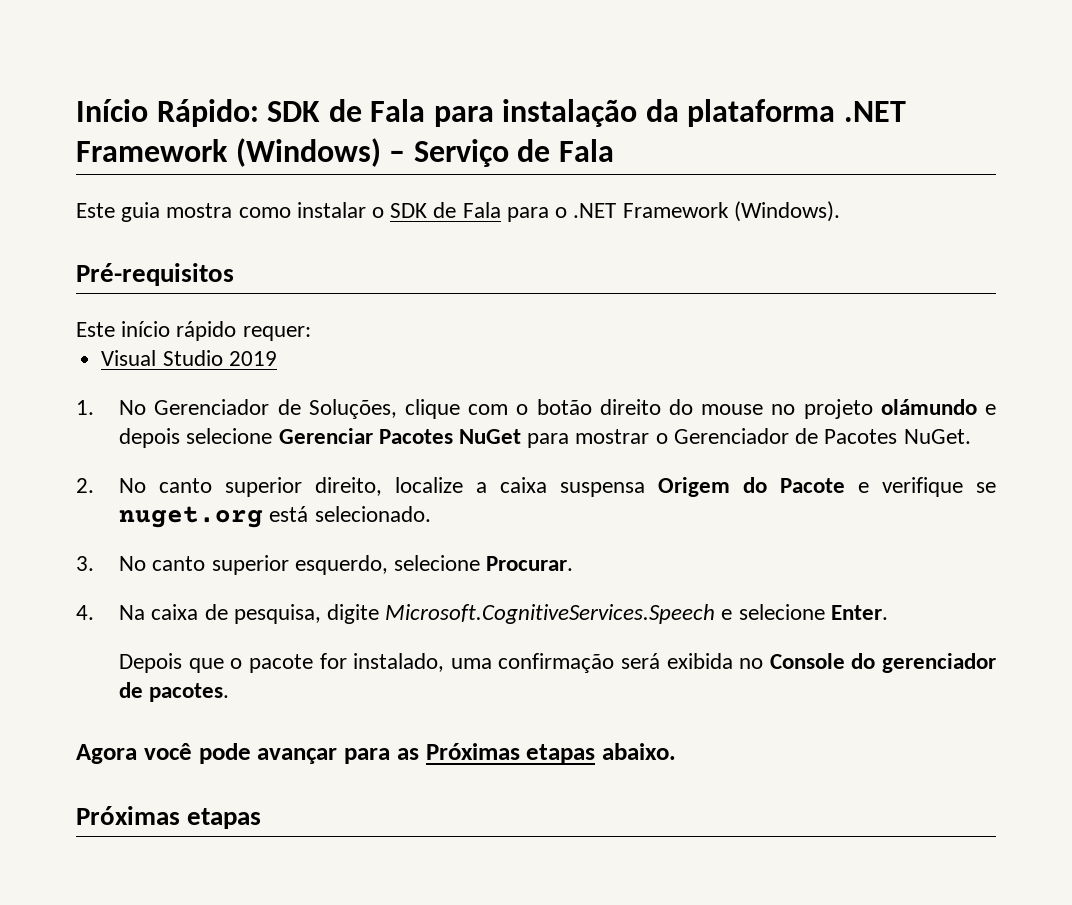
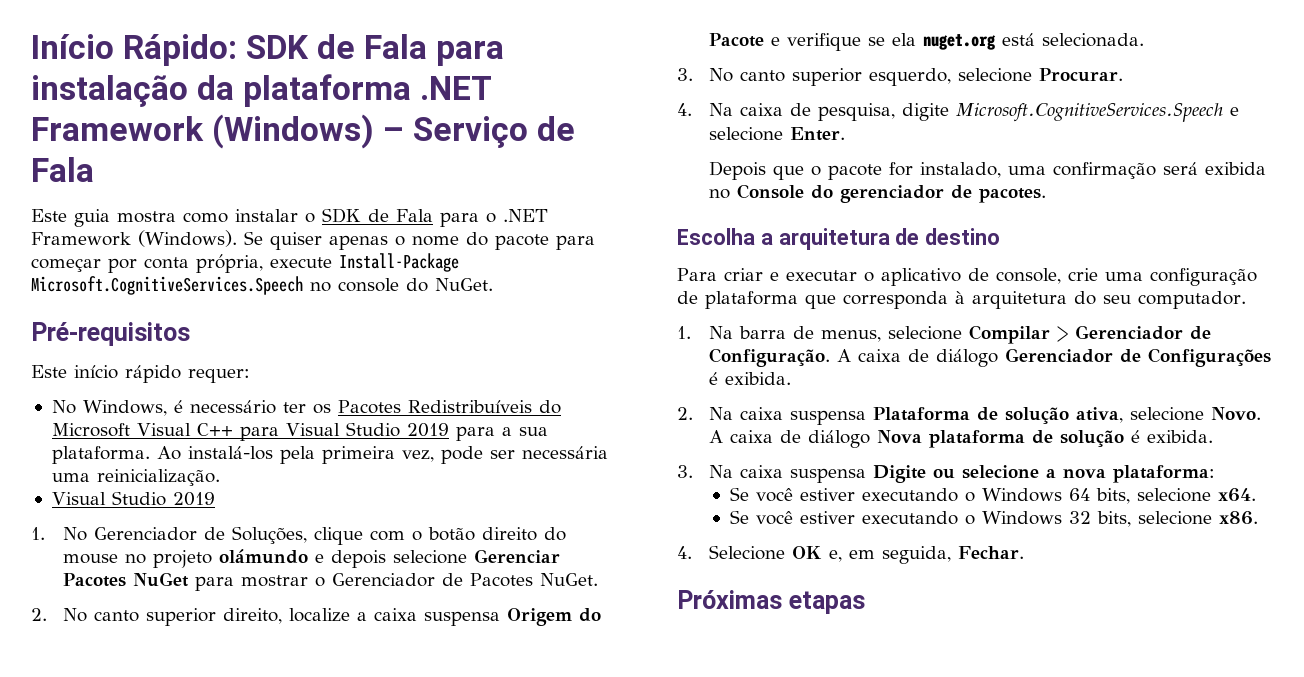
+ Se quiser apenas o nome do pacote para começar por conta própria, execute Install-Package Microsoft.CognitiveServices.Speech no console do NuGet.
+ No Windows, é necessário ter os Pacotes Redistribuíveis do Microsoft Visual C++ para Visual Studio 2019 para a sua plataforma. Ao instalá-los pela primeira vez, pode ser necessária uma reinicialização.
- 2. No canto superior direito, localize a caixa suspensa Origem do Pacote e verifique se nuget.org está selecionado.
+ 2. No canto superior direito, localize a caixa suspensa Origem do Pacote e verifique se ela nuget.org está selecionada.
- Agora você pode avançar para as Próximas etapas abaixo.
+ Escolha a arquitetura de destino
+ Para criar e executar o aplicativo de console, crie uma configuração de plataforma que corresponda à arquitetura do seu computador.
+ 1. Na barra de menus, selecione Compilar > Gerenciador de Configuração. A caixa de diálogo Gerenciador de Configurações é exibida.
+ 2. Na caixa suspensa Plataforma de solução ativa, selecione Novo. A caixa de diálogo Nova plataforma de solução é exibida.
+ 3. Na caixa suspensa Digite ou selecione a nova plataforma:
+ Se você estiver executando o Windows 64 bits, selecione x64.
+ Se você estiver executando o Windows 32 bits, selecione x86.
+ 4. Selecione OK e, em seguida, Fechar.

